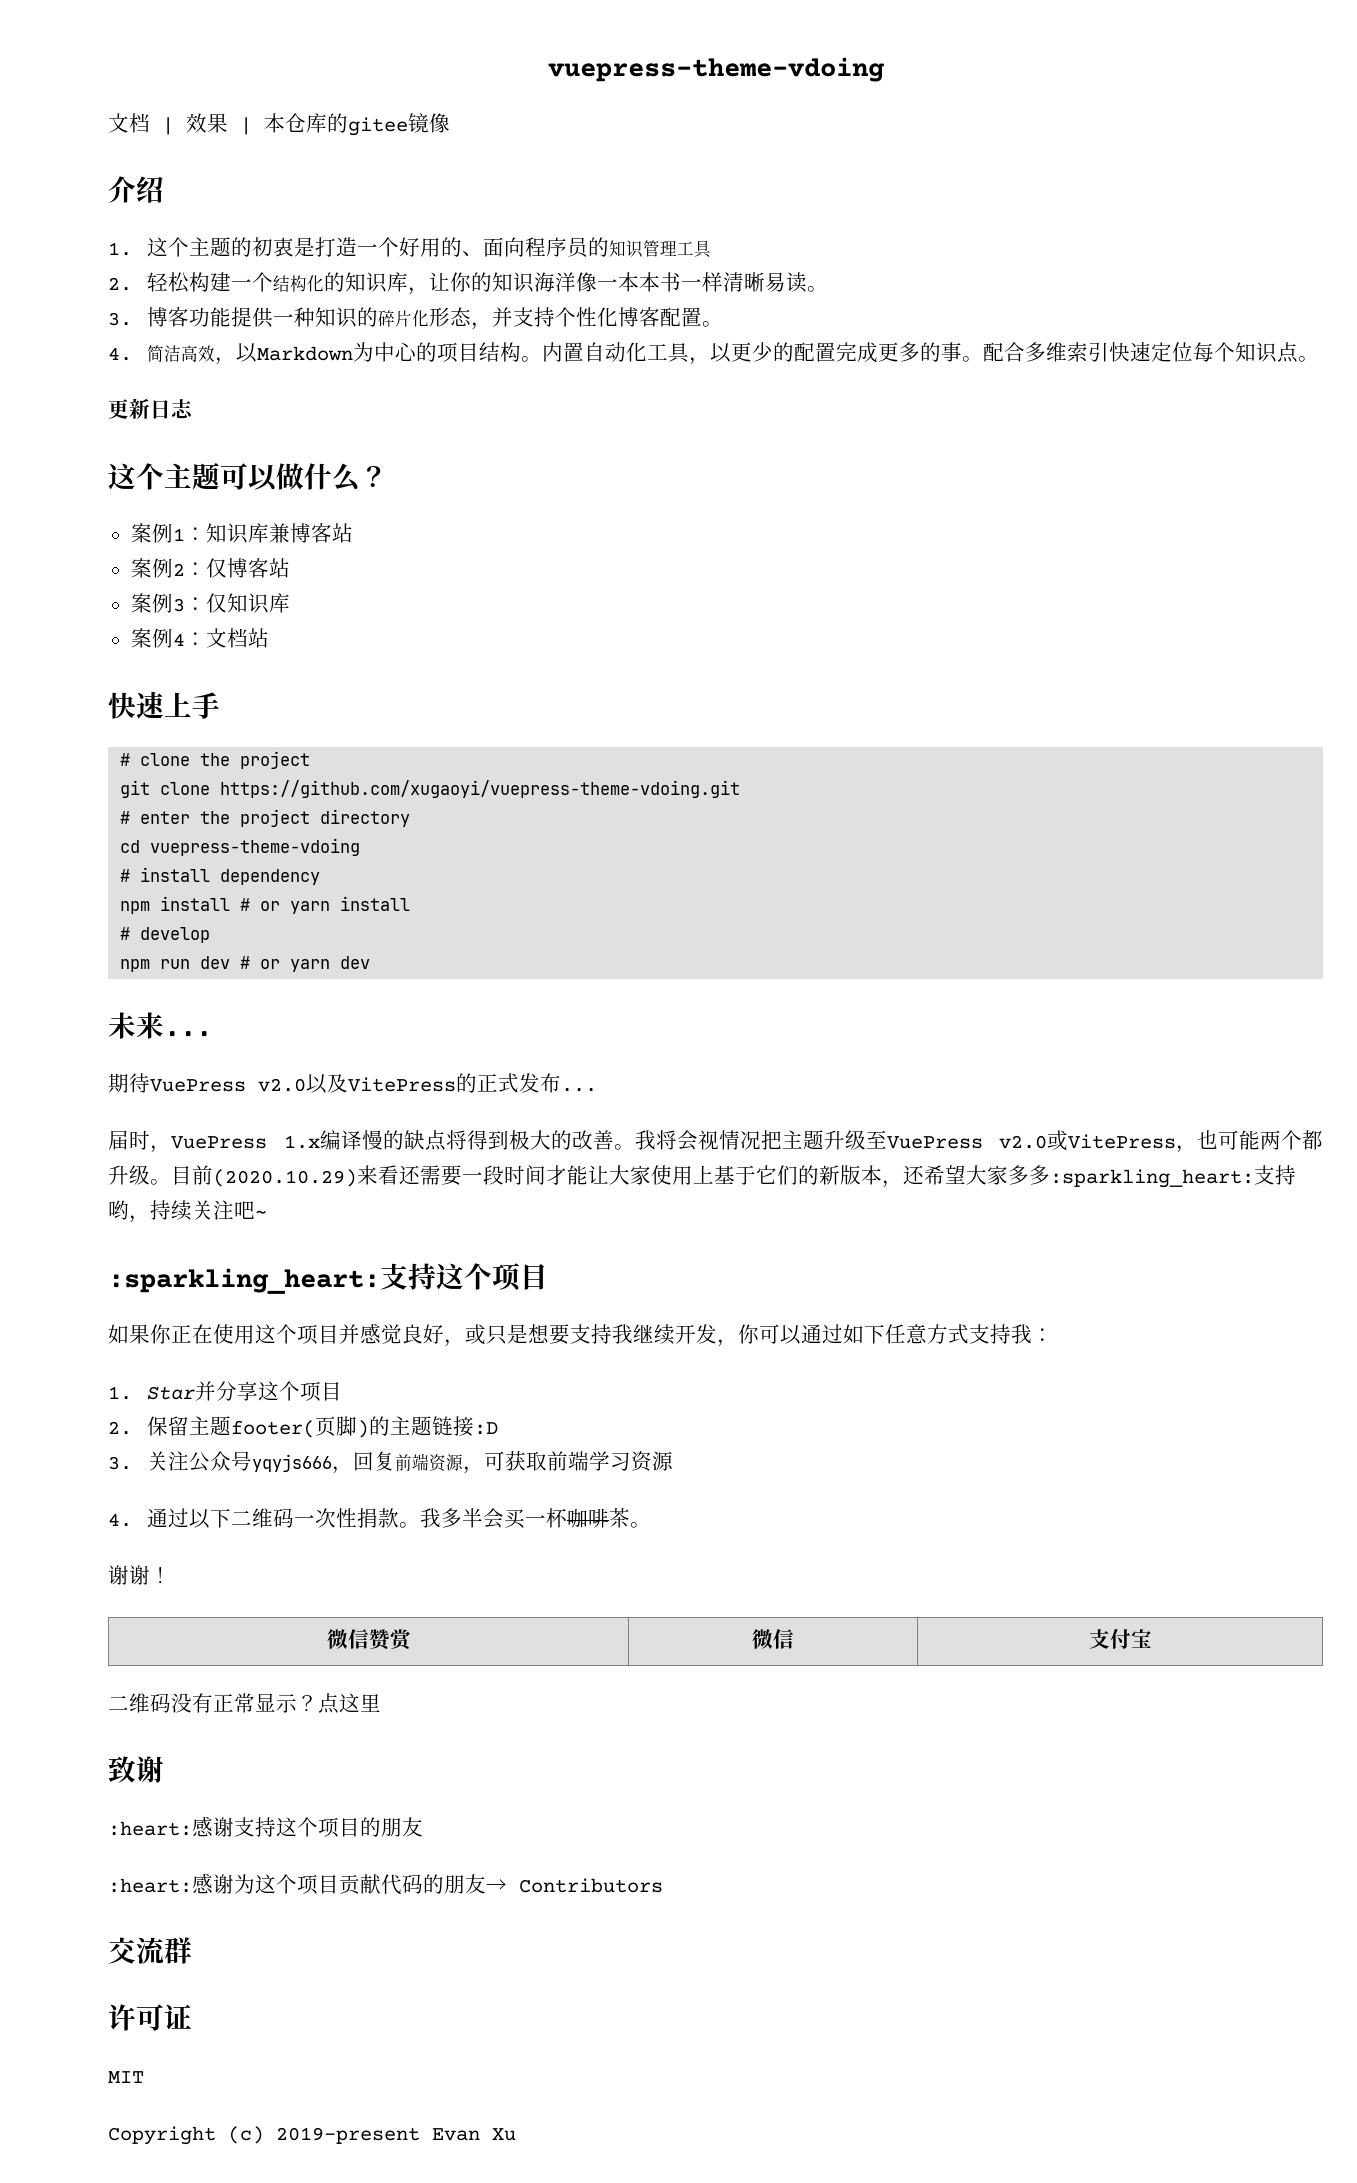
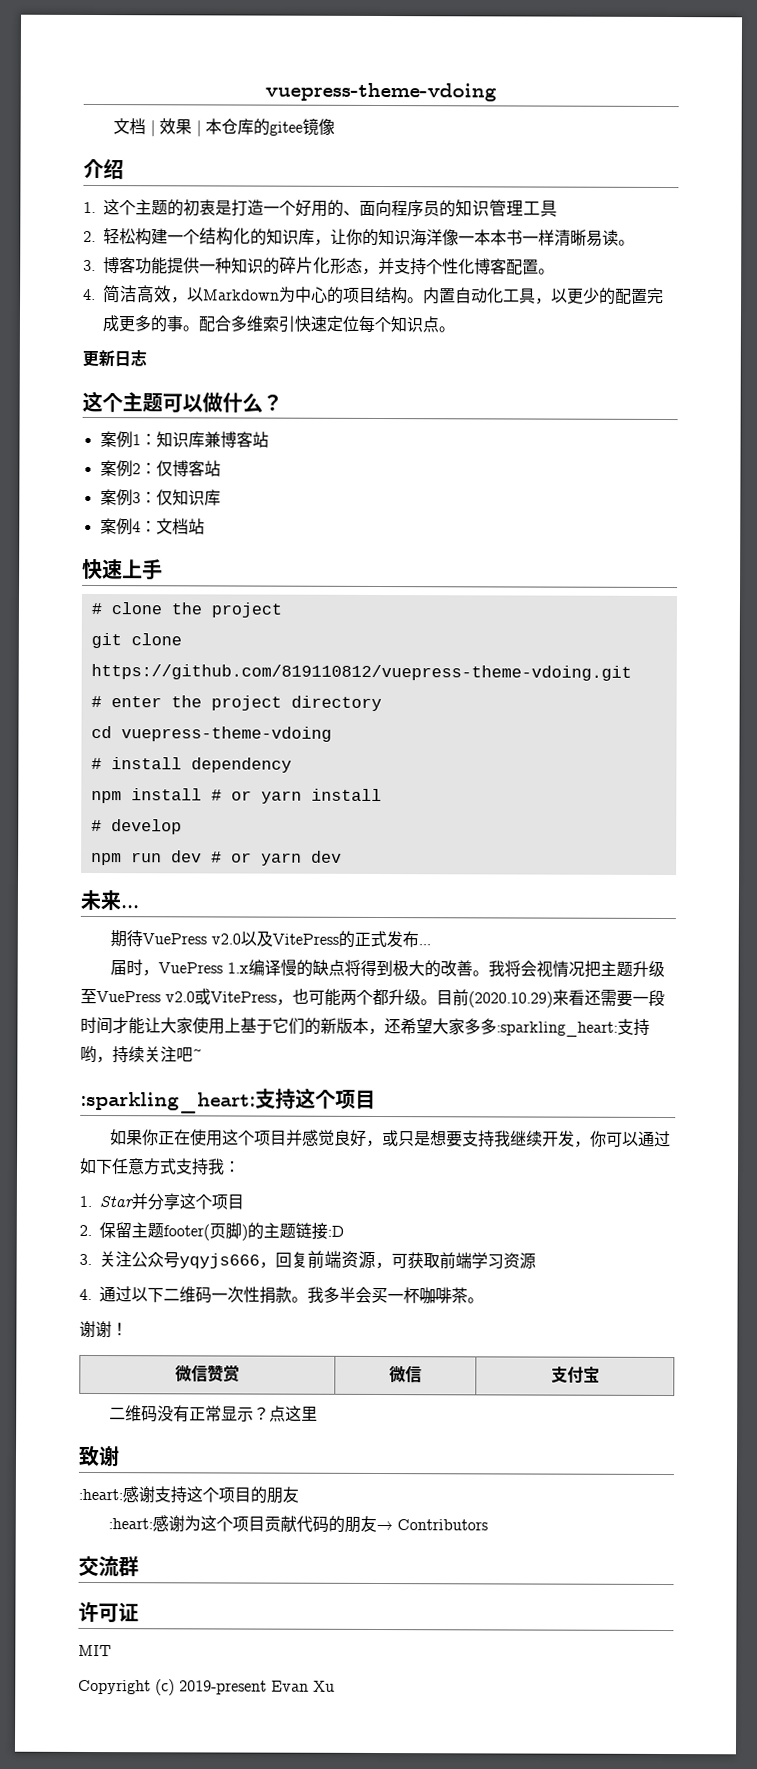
- git clone https://github.com/xugaoyi/vuepress-theme-vdoing.git
+ git clone https://github.com/819110812/vuepress-theme-vdoing.git

